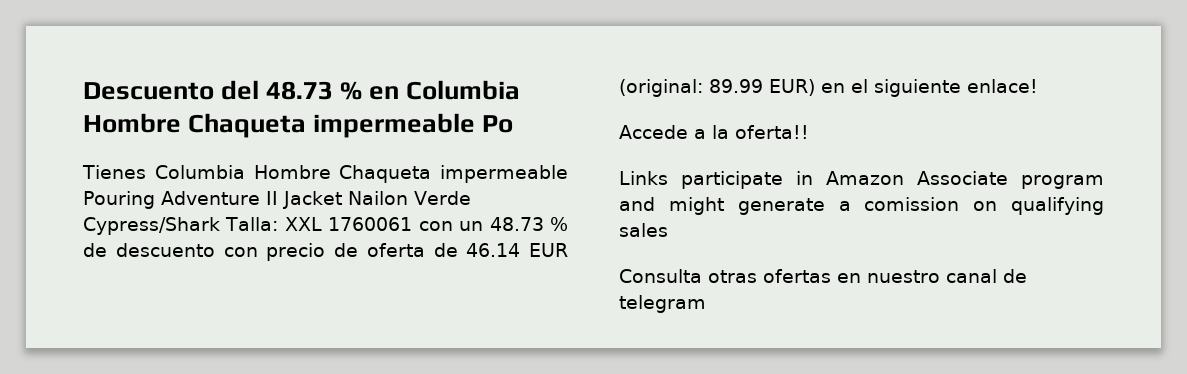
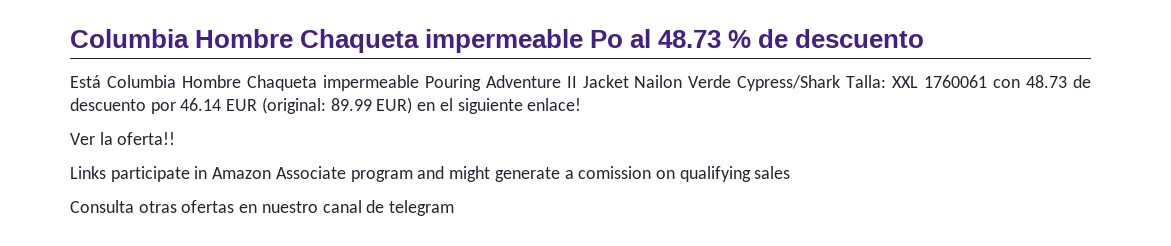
- Descuento del 48.73 % en Columbia Hombre Chaqueta impermeable Po
- Tienes Columbia Hombre Chaqueta impermeable Pouring Adventure II Jacket Nailon Verde Cypress/Shark Talla: XXL 1760061 con un 48.73 % de descuento con precio de oferta de 46.14 EUR (original: 89.99 EUR) en el siguiente enlace!
+ Columbia Hombre Chaqueta impermeable Po al 48.73 % de descuento
+ Está Columbia Hombre Chaqueta impermeable Pouring Adventure II Jacket Nailon Verde Cypress/Shark Talla: XXL 1760061 con 48.73 de descuento por 46.14 EUR (original: 89.99 EUR) en el siguiente enlace!
- Accede a la oferta!!
+ Ver la oferta!!

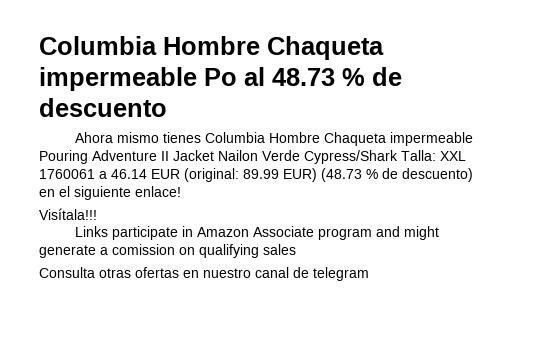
- Está Columbia Hombre Chaqueta impermeable Pouring Adventure II Jacket Nailon Verde Cypress/Shark Talla: XXL 1760061 con 48.73 de descuento por 46.14 EUR (original: 89.99 EUR) en el siguiente enlace!
+ Ahora mismo tienes Columbia Hombre Chaqueta impermeable Pouring Adventure II Jacket Nailon Verde Cypress/Shark Talla: XXL 1760061 a 46.14 EUR (original: 89.99 EUR) (48.73 % de descuento) en el siguiente enlace!
- Ver la oferta!!
+ Visítala!!!

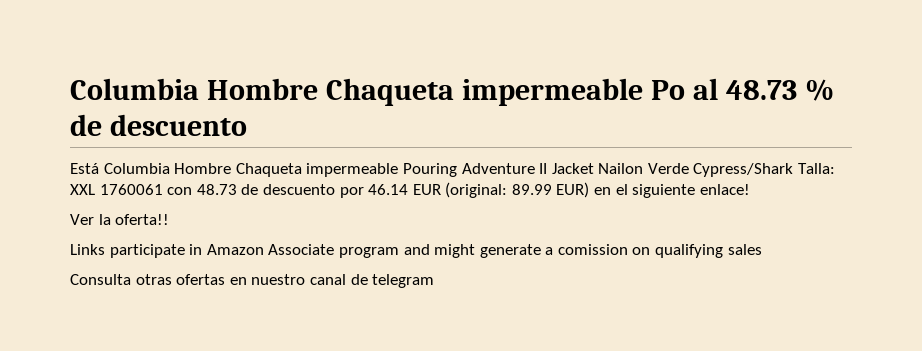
- Ahora mismo tienes Columbia Hombre Chaqueta impermeable Pouring Adventure II Jacket Nailon Verde Cypress/Shark Talla: XXL 1760061 a 46.14 EUR (original: 89.99 EUR) (48.73 % de descuento) en el siguiente enlace!
+ Está Columbia Hombre Chaqueta impermeable Pouring Adventure II Jacket Nailon Verde Cypress/Shark Talla: XXL 1760061 con 48.73 de descuento por 46.14 EUR (original: 89.99 EUR) en el siguiente enlace!
- Visítala!!!
+ Ver la oferta!!

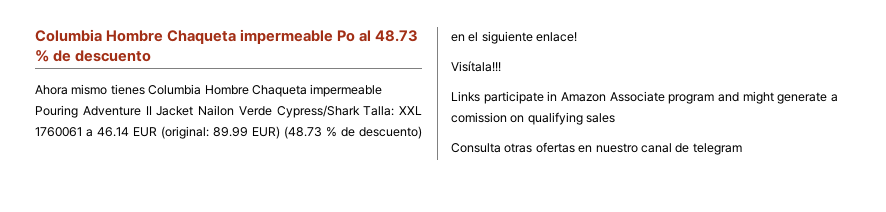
- Está Columbia Hombre Chaqueta impermeable Pouring Adventure II Jacket Nailon Verde Cypress/Shark Talla: XXL 1760061 con 48.73 de descuento por 46.14 EUR (original: 89.99 EUR) en el siguiente enlace!
+ Ahora mismo tienes Columbia Hombre Chaqueta impermeable Pouring Adventure II Jacket Nailon Verde Cypress/Shark Talla: XXL 1760061 a 46.14 EUR (original: 89.99 EUR) (48.73 % de descuento) en el siguiente enlace!
- Ver la oferta!!
+ Visítala!!!

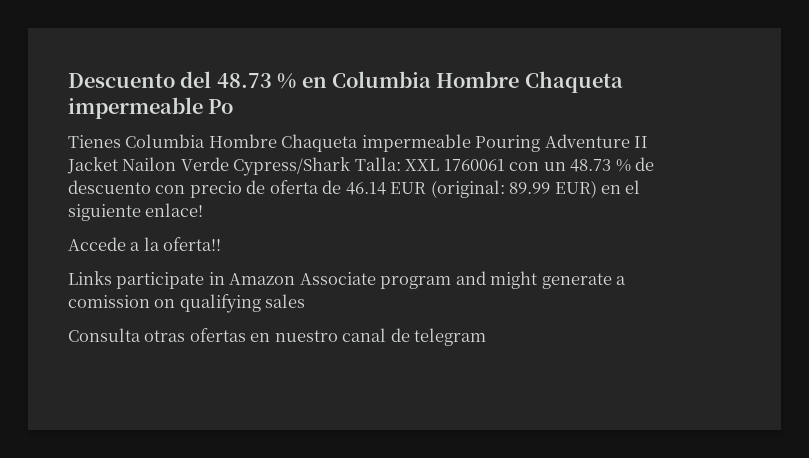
- Columbia Hombre Chaqueta impermeable Po al 48.73 % de descuento
- Ahora mismo tienes Columbia Hombre Chaqueta impermeable Pouring Adventure II Jacket Nailon Verde Cypress/Shark Talla: XXL 1760061 a 46.14 EUR (original: 89.99 EUR) (48.73 % de descuento) en el siguiente enlace!
+ Descuento del 48.73 % en Columbia Hombre Chaqueta impermeable Po
+ Tienes Columbia Hombre Chaqueta impermeable Pouring Adventure II Jacket Nailon Verde Cypress/Shark Talla: XXL 1760061 con un 48.73 % de descuento con precio de oferta de 46.14 EUR (original: 89.99 EUR) en el siguiente enlace!
- Visítala!!!
+ Accede a la oferta!!

